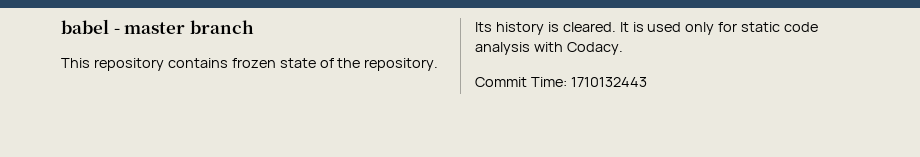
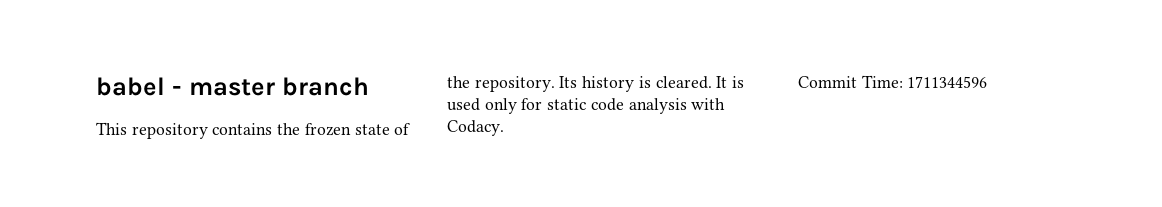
- This repository contains frozen state of the repository.
+ This repository contains the frozen state of the repository.
- Commit Time: 1710132443
+ Commit Time: 1711344596

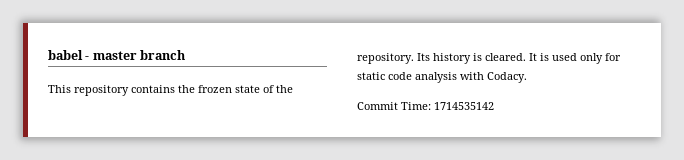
- Commit Time: 1711344596
+ Commit Time: 1714535142

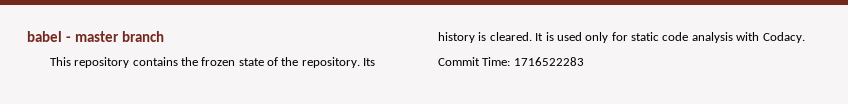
- Commit Time: 1714535142
+ Commit Time: 1716522283

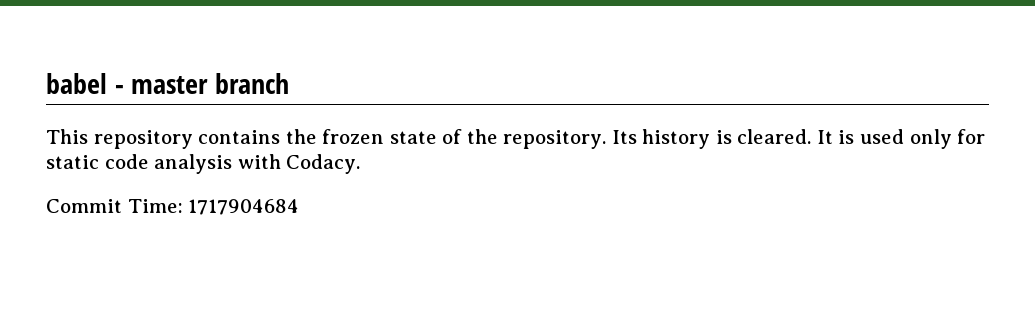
- Commit Time: 1716522283
+ Commit Time: 1717904684

